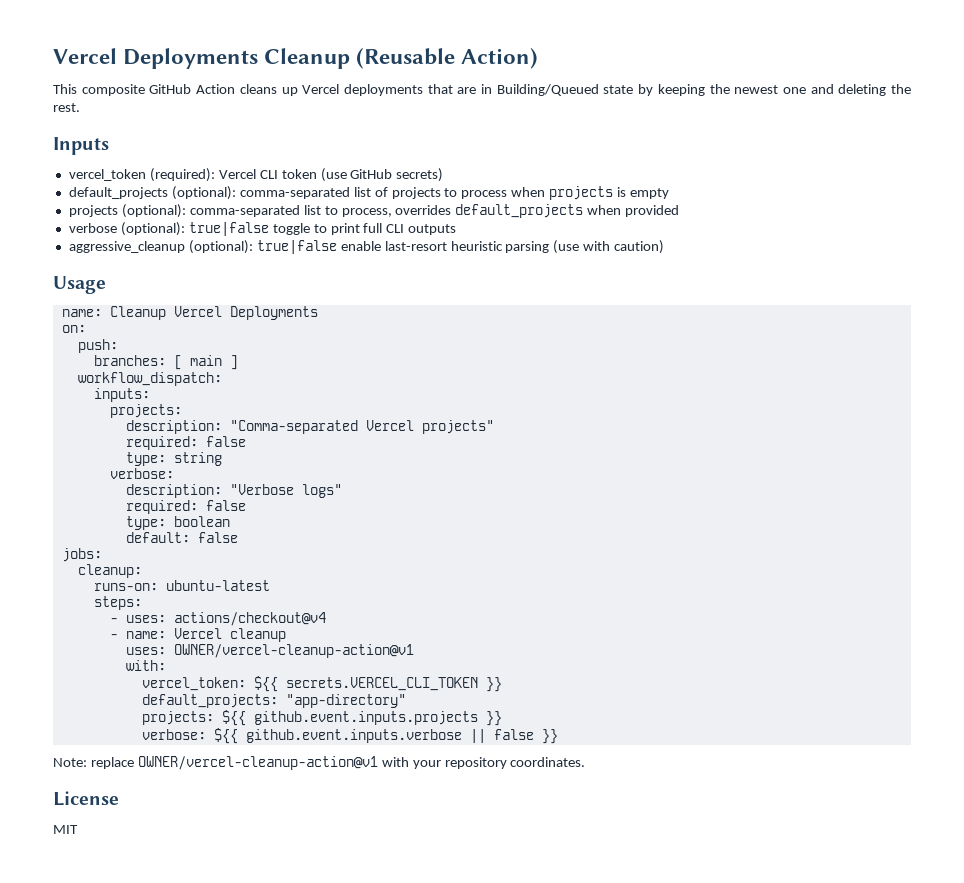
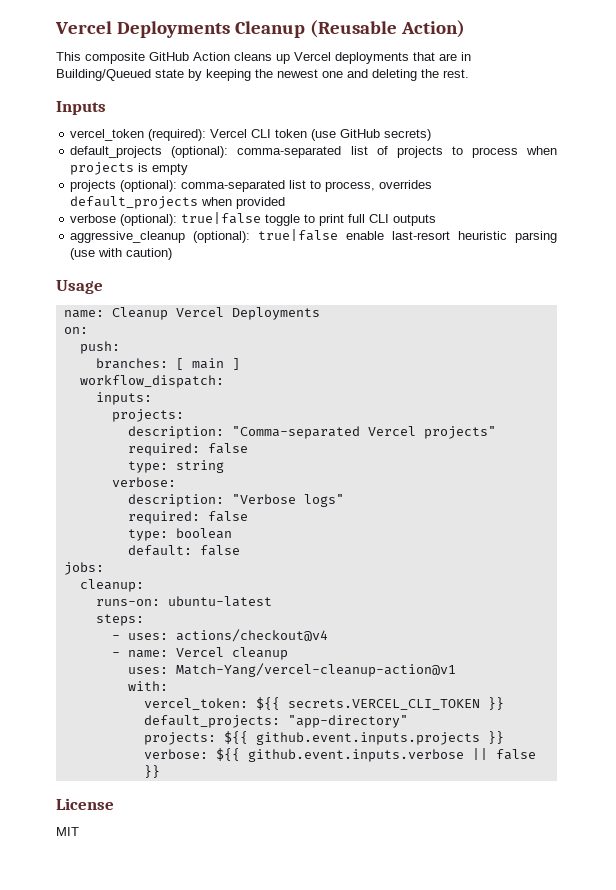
- uses: OWNER/vercel-cleanup-action@v1
+ uses: Match-Yang/vercel-cleanup-action@v1
- Note: replace OWNER/vercel-cleanup-action@v1 with your repository coordinates.

